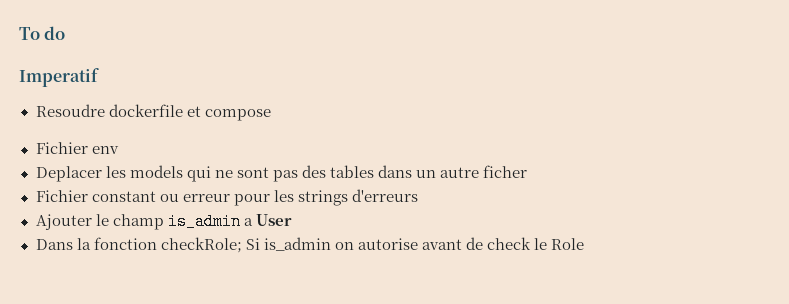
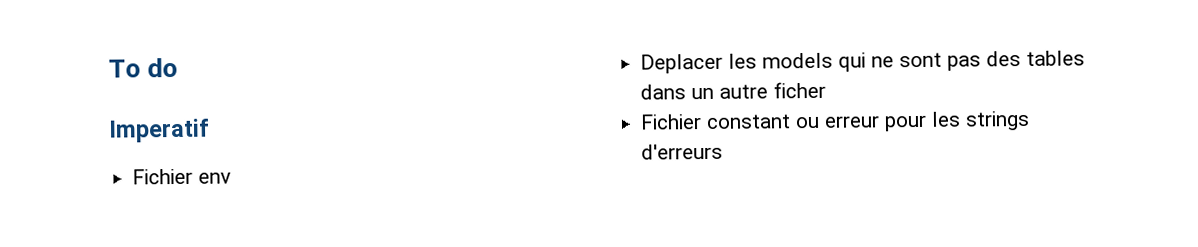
- Resoudre dockerfile et compose
- Ajouter le champ is_admin a User
- Dans la fonction checkRole; Si is_admin on autorise avant de check le Role

